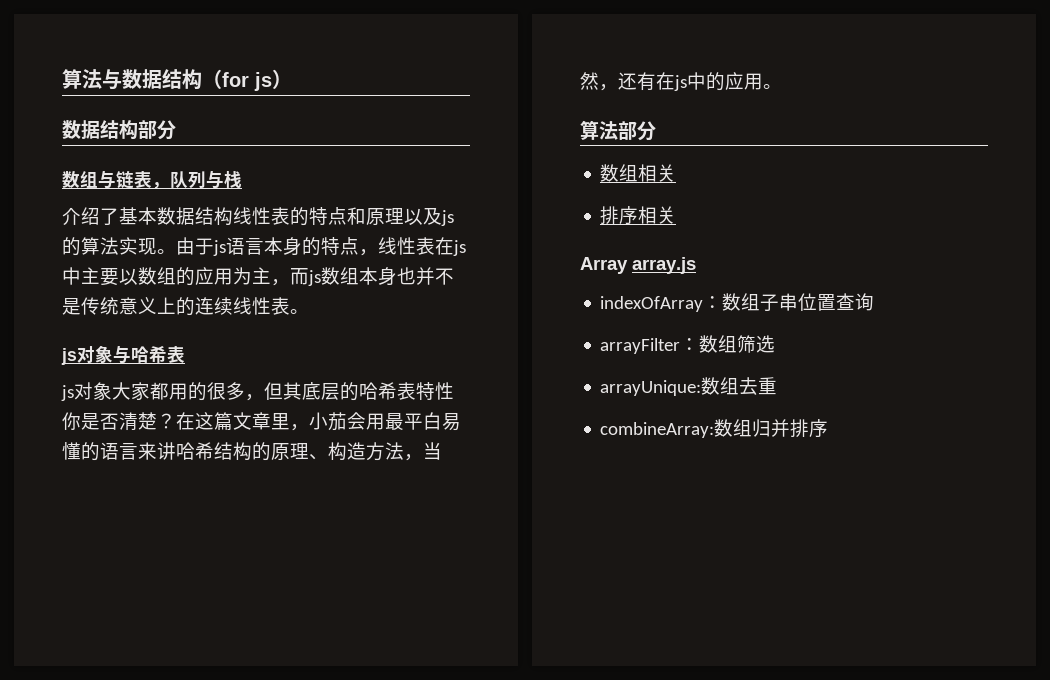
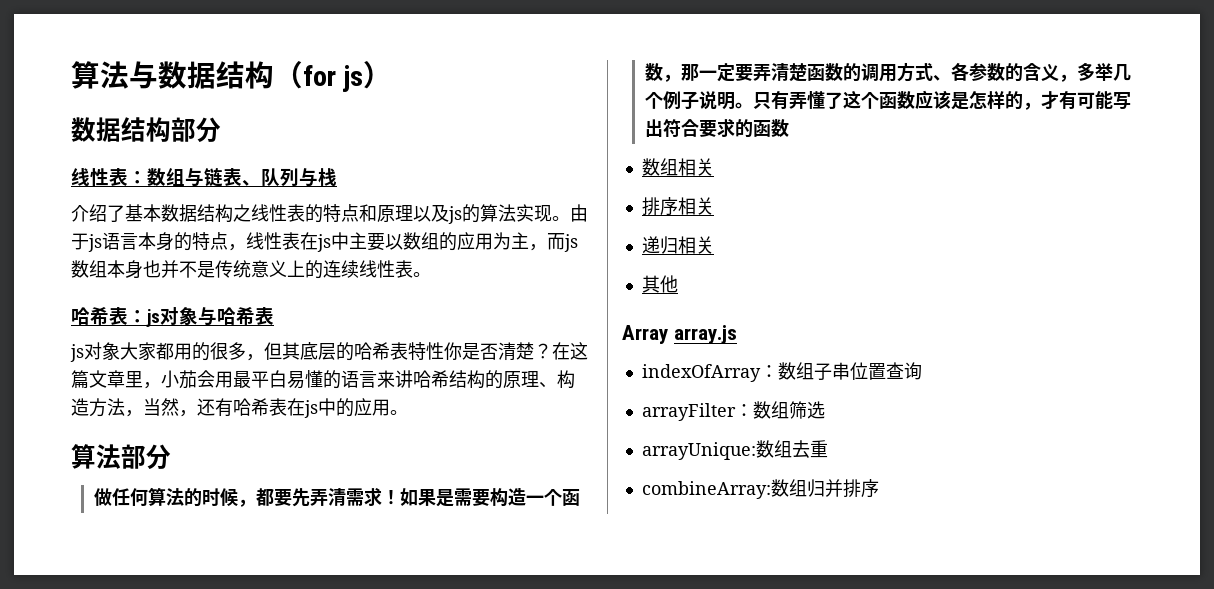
- 数组与链表，队列与栈
+ 线性表：数组与链表、队列与栈
- 介绍了基本数据结构线性表的特点和原理以及js的算法实现。
+ 介绍了基本数据结构之线性表的特点和原理以及js的算法实现。
- js对象与哈希表
+ 哈希表：js对象与哈希表
- 在这篇文章里，小茄会用最平白易懂的语言来讲哈希结构的原理、构造方法，当然，还有在js中的应用。
+ 在这篇文章里，小茄会用最平白易懂的语言来讲哈希结构的原理、构造方法，当然，还有哈希表在js中的应用。
+ 做任何算法的时候，都要先弄清需求！如果是需要构造一个函数，那一定要弄清楚函数的调用方式、各参数的含义，多举几个例子说明。只有弄懂了这个函数应该是怎样的，才有可能写出符合要求的函数
+ 递归相关
+ 其他

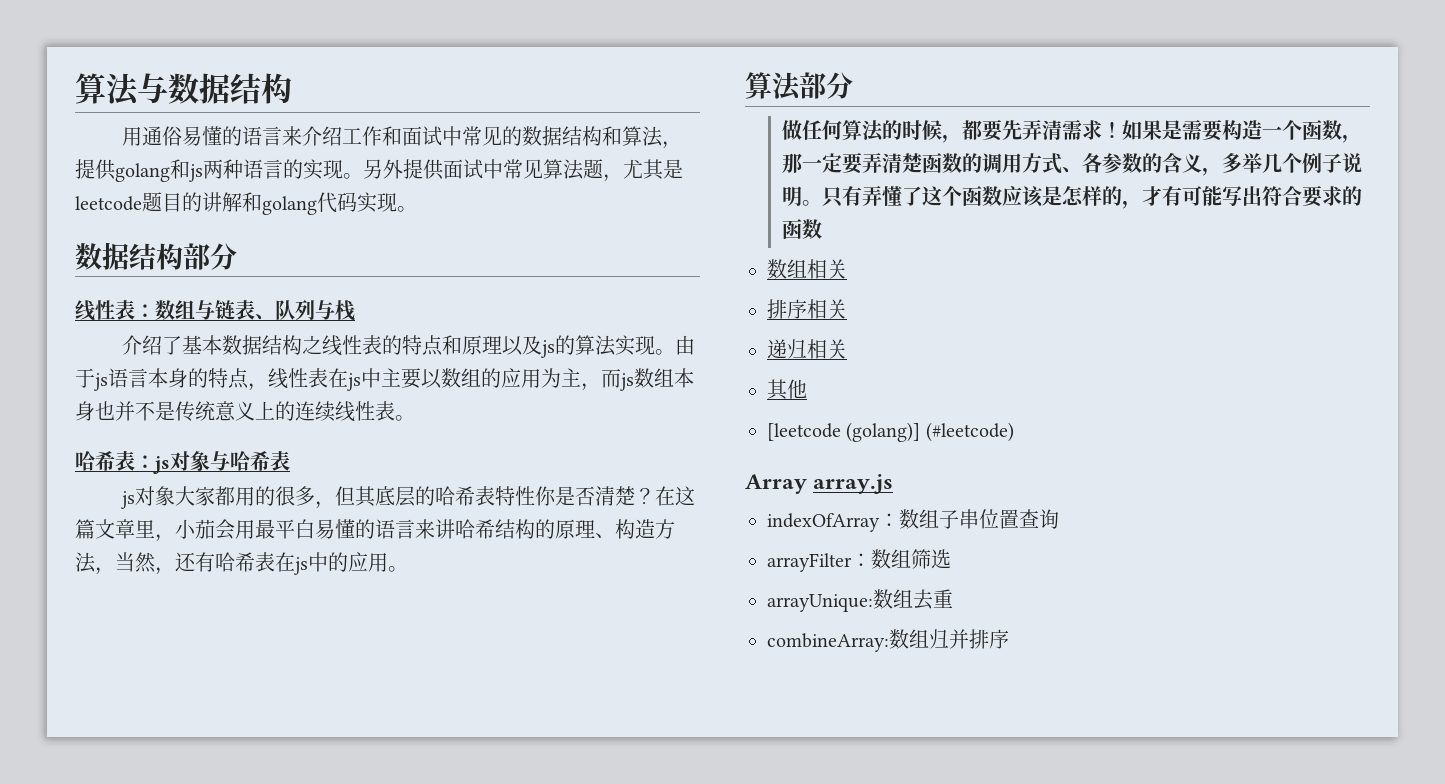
- 算法与数据结构（for js）
+ 算法与数据结构
+ 用通俗易懂的语言来介绍工作和面试中常见的数据结构和算法，提供golang和js两种语言的实现。另外提供面试中常见算法题，尤其是leetcode题目的讲解和golang代码实现。
+ [leetcode (golang)] (#leetcode)

